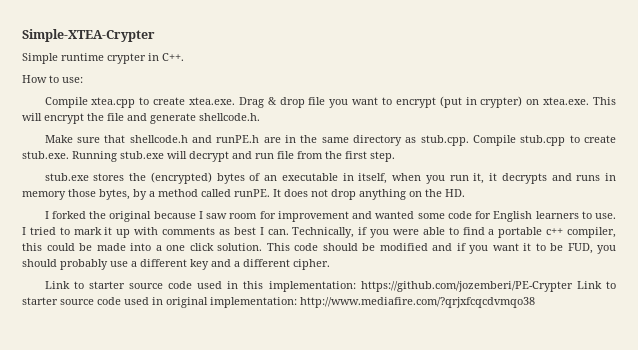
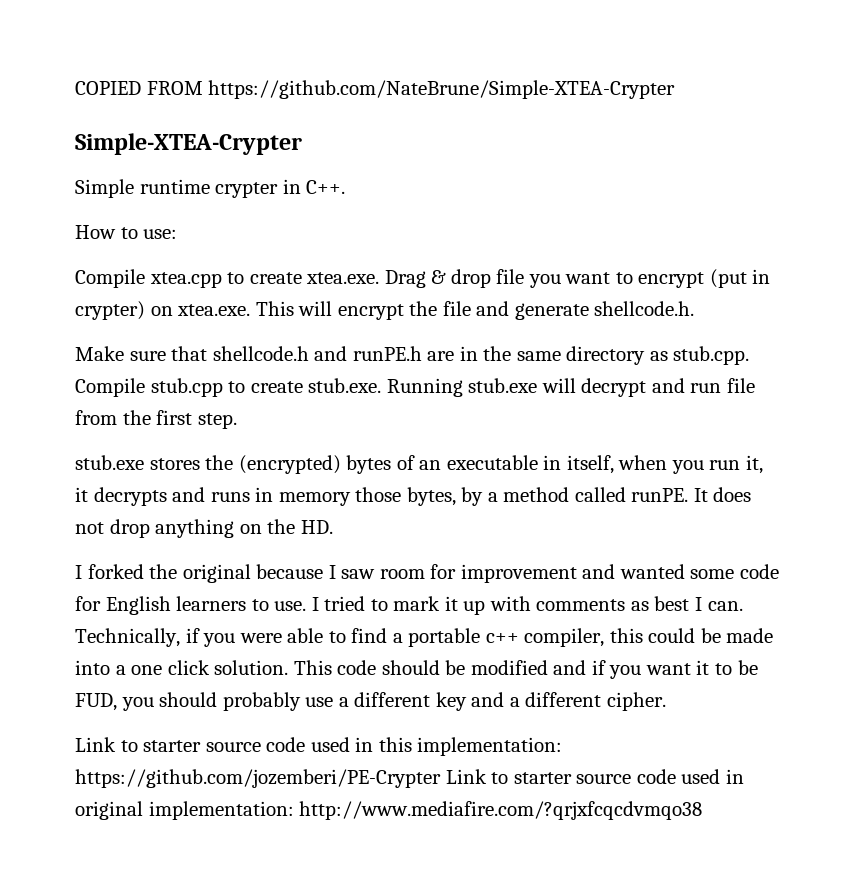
+ COPIED FROM https://github.com/NateBrune/Simple-XTEA-Crypter

